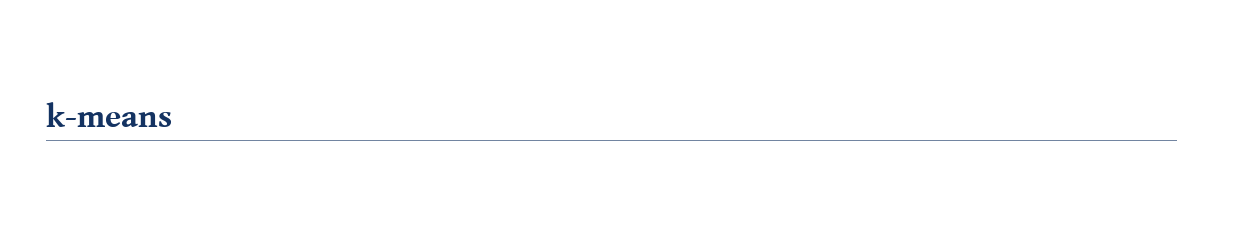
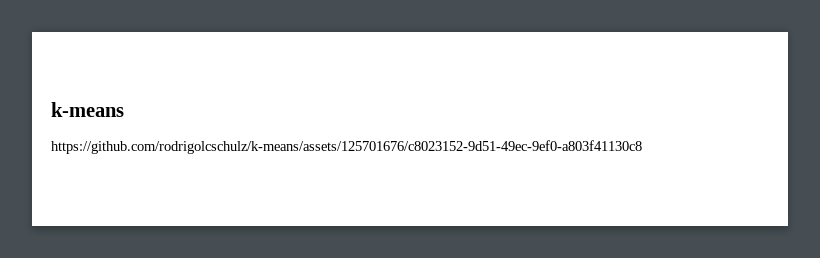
+ https://github.com/rodrigolcschulz/k-means/assets/125701676/c8023152-9d51-49ec-9ef0-a803f41130c8

